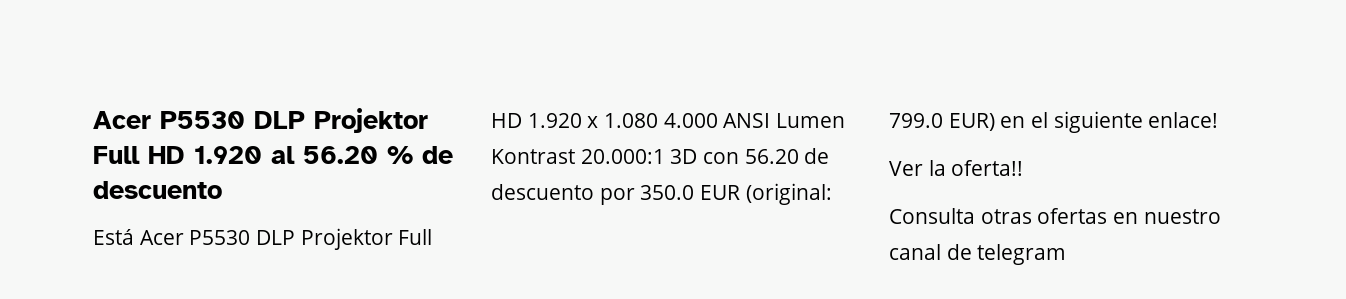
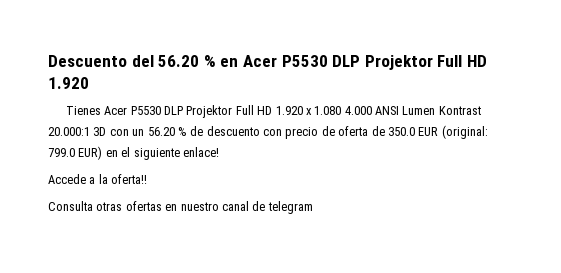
- Acer P5530 DLP Projektor Full HD 1.920 al 56.20 % de descuento
- Está Acer P5530 DLP Projektor Full HD 1.920 x 1.080 4.000 ANSI Lumen Kontrast 20.000:1 3D con 56.20 de descuento por 350.0 EUR (original: 799.0 EUR) en el siguiente enlace!
+ Descuento del 56.20 % en Acer P5530 DLP Projektor Full HD 1.920
+ Tienes Acer P5530 DLP Projektor Full HD 1.920 x 1.080 4.000 ANSI Lumen Kontrast 20.000:1 3D con un 56.20 % de descuento con precio de oferta de 350.0 EUR (original: 799.0 EUR) en el siguiente enlace!
- Ver la oferta!!
+ Accede a la oferta!!

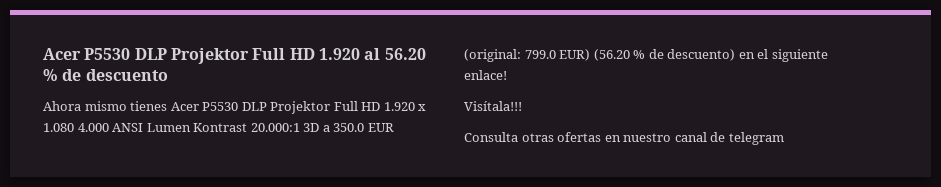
- Descuento del 56.20 % en Acer P5530 DLP Projektor Full HD 1.920
- Tienes Acer P5530 DLP Projektor Full HD 1.920 x 1.080 4.000 ANSI Lumen Kontrast 20.000:1 3D con un 56.20 % de descuento con precio de oferta de 350.0 EUR (original: 799.0 EUR) en el siguiente enlace!
+ Acer P5530 DLP Projektor Full HD 1.920 al 56.20 % de descuento
+ Ahora mismo tienes Acer P5530 DLP Projektor Full HD 1.920 x 1.080 4.000 ANSI Lumen Kontrast 20.000:1 3D a 350.0 EUR (original: 799.0 EUR) (56.20 % de descuento) en el siguiente enlace!
- Accede a la oferta!!
+ Visítala!!!

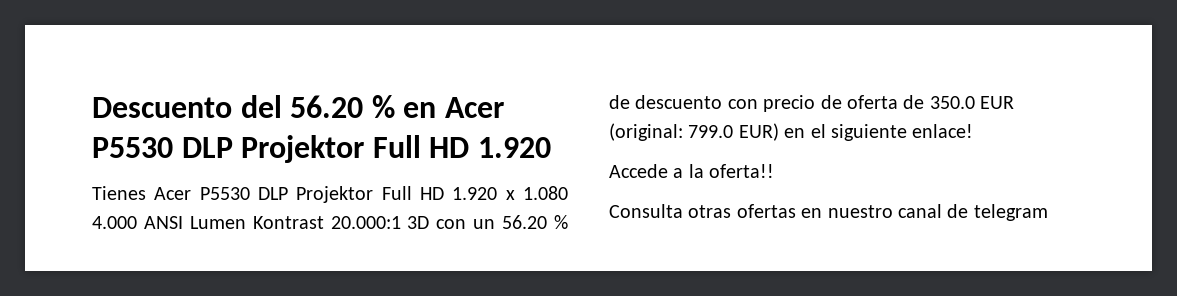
- Acer P5530 DLP Projektor Full HD 1.920 al 56.20 % de descuento
- Ahora mismo tienes Acer P5530 DLP Projektor Full HD 1.920 x 1.080 4.000 ANSI Lumen Kontrast 20.000:1 3D a 350.0 EUR (original: 799.0 EUR) (56.20 % de descuento) en el siguiente enlace!
+ Descuento del 56.20 % en Acer P5530 DLP Projektor Full HD 1.920
+ Tienes Acer P5530 DLP Projektor Full HD 1.920 x 1.080 4.000 ANSI Lumen Kontrast 20.000:1 3D con un 56.20 % de descuento con precio de oferta de 350.0 EUR (original: 799.0 EUR) en el siguiente enlace!
- Visítala!!!
+ Accede a la oferta!!

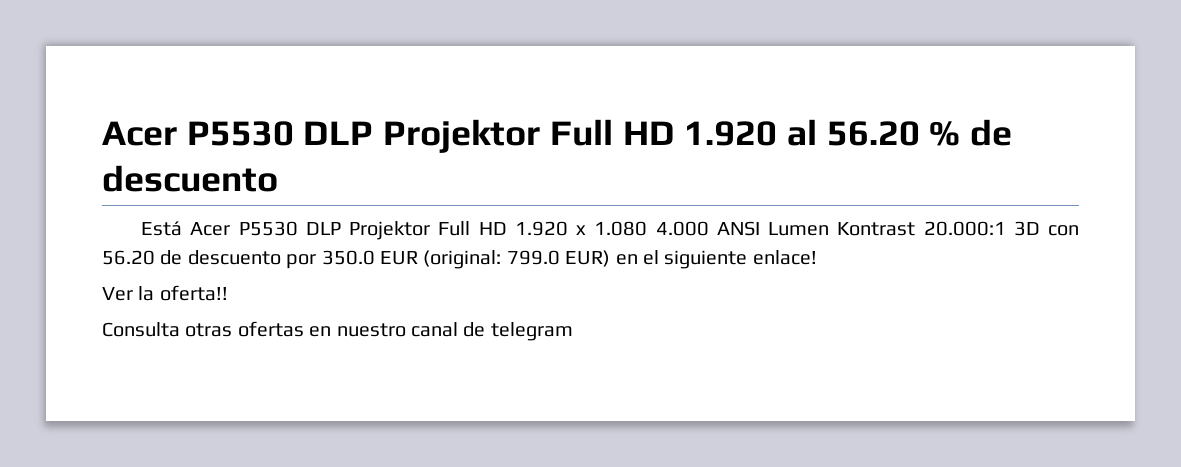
- Descuento del 56.20 % en Acer P5530 DLP Projektor Full HD 1.920
- Tienes Acer P5530 DLP Projektor Full HD 1.920 x 1.080 4.000 ANSI Lumen Kontrast 20.000:1 3D con un 56.20 % de descuento con precio de oferta de 350.0 EUR (original: 799.0 EUR) en el siguiente enlace!
+ Acer P5530 DLP Projektor Full HD 1.920 al 56.20 % de descuento
+ Está Acer P5530 DLP Projektor Full HD 1.920 x 1.080 4.000 ANSI Lumen Kontrast 20.000:1 3D con 56.20 de descuento por 350.0 EUR (original: 799.0 EUR) en el siguiente enlace!
- Accede a la oferta!!
+ Ver la oferta!!

